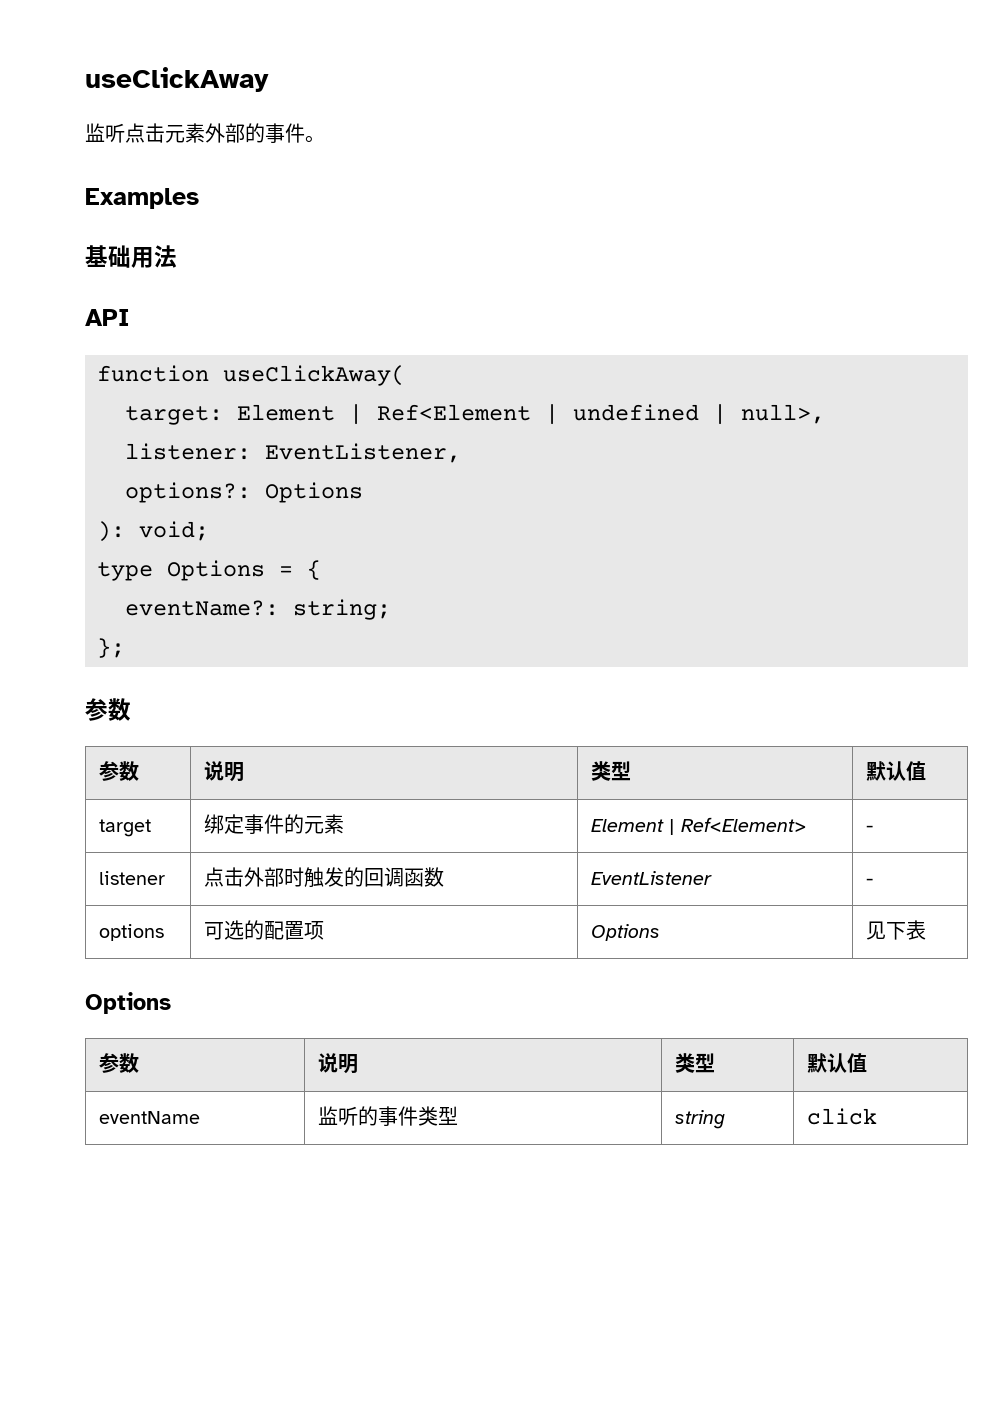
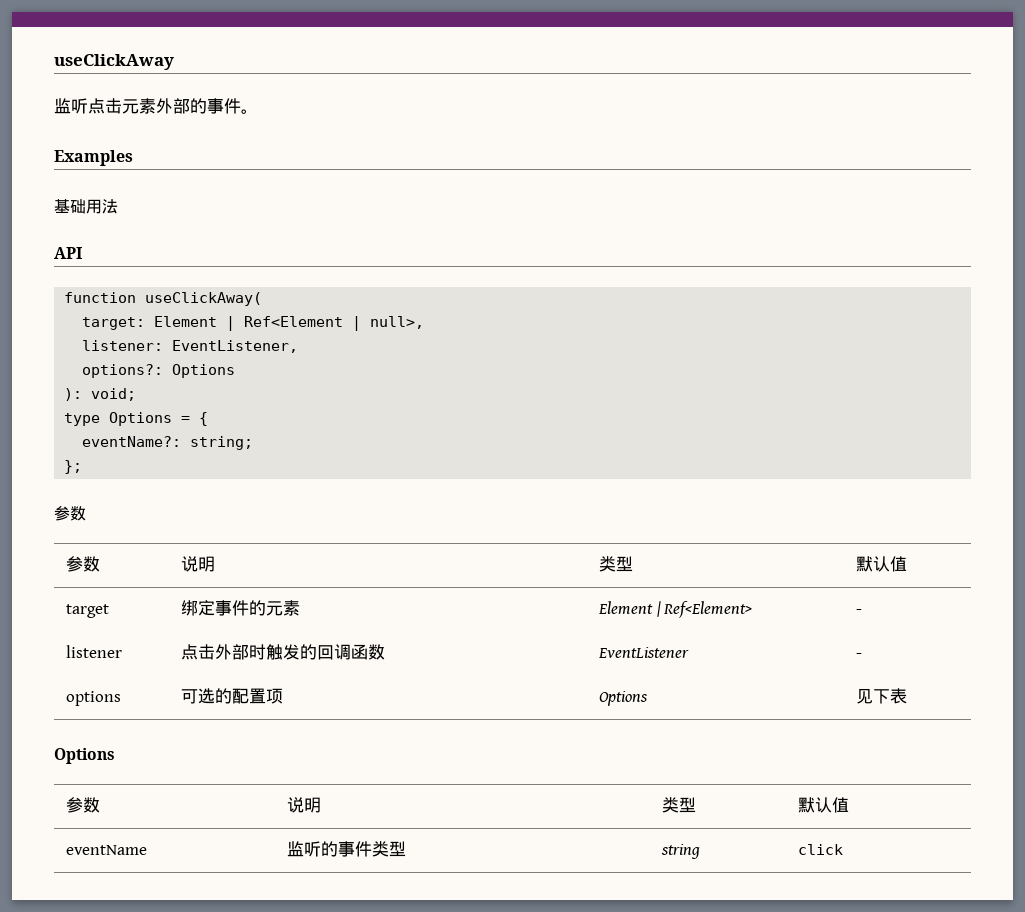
- target: Element | Ref<Element | undefined | null>,
+ target: Element | Ref<Element | null>,

